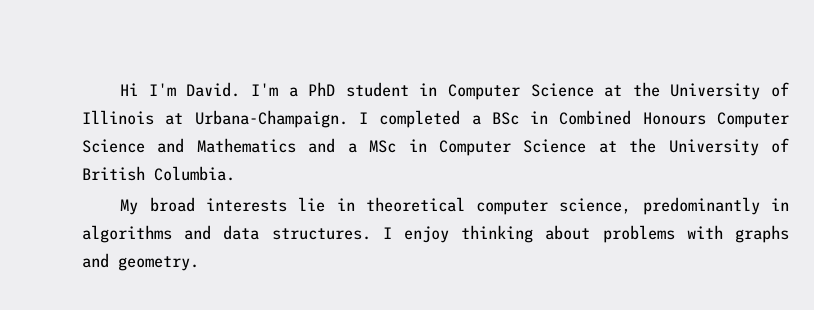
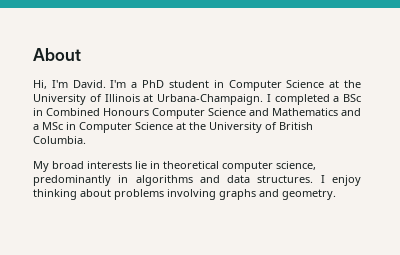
- Hi I'm David.
+ About
+ Hi, I'm David.
- I enjoy thinking about problems with graphs and geometry.
+ I enjoy thinking about problems involving graphs and geometry.

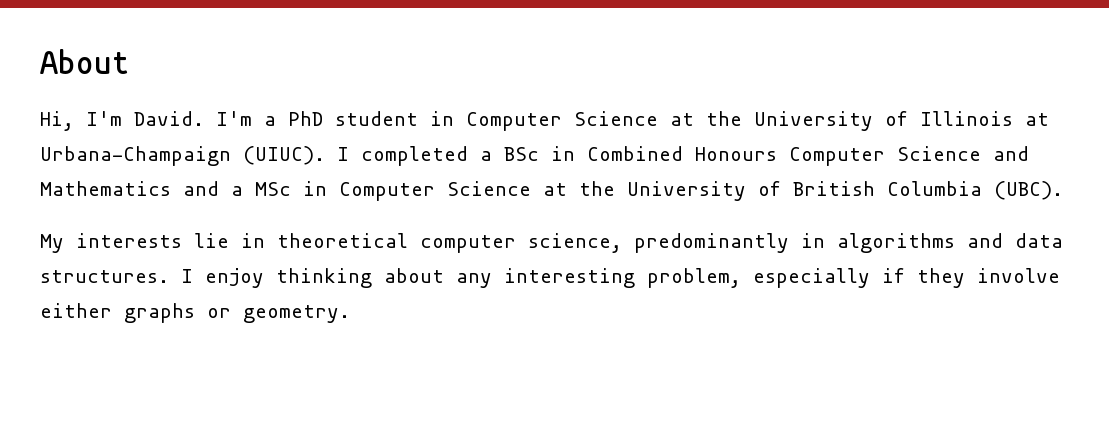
- I'm a PhD student in Computer Science at the University of Illinois at Urbana-Champaign.
+ I'm a PhD student in Computer Science at the University of Illinois at Urbana-Champaign (UIUC).
- I completed a BSc in Combined Honours Computer Science and Mathematics and a MSc in Computer Science at the University of British Columbia.
+ I completed a BSc in Combined Honours Computer Science and Mathematics and a MSc in Computer Science at the University of British Columbia (UBC).
- My broad interests lie in theoretical computer science, predominantly in algorithms and data structures.
+ My interests lie in theoretical computer science, predominantly in algorithms and data structures.
- I enjoy thinking about problems involving graphs and geometry.
+ I enjoy thinking about any interesting problem, especially if they involve either graphs or geometry.

